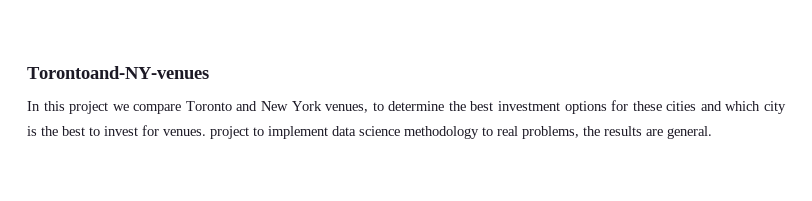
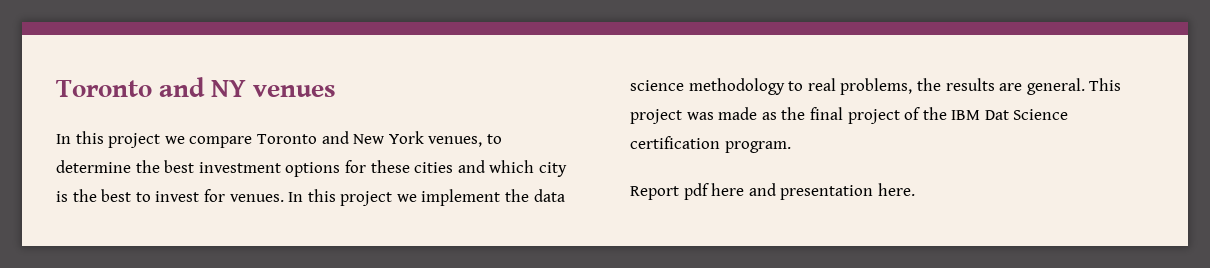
- Torontoand-NY-venues
+ Toronto and NY venues
- In this project we compare Toronto and New York venues, to determine the best investment options for these cities and which city is the best to invest for venues. project to implement data science methodology to real problems, the results are general.
+ In this project we compare Toronto and New York venues, to determine the best investment options for these cities and which city is the best to invest for venues. In this project we implement the data science methodology to real problems, the results are general.
+ This project was made as the final project of the IBM Dat Science certification program.
+ Report pdf here and presentation here.

